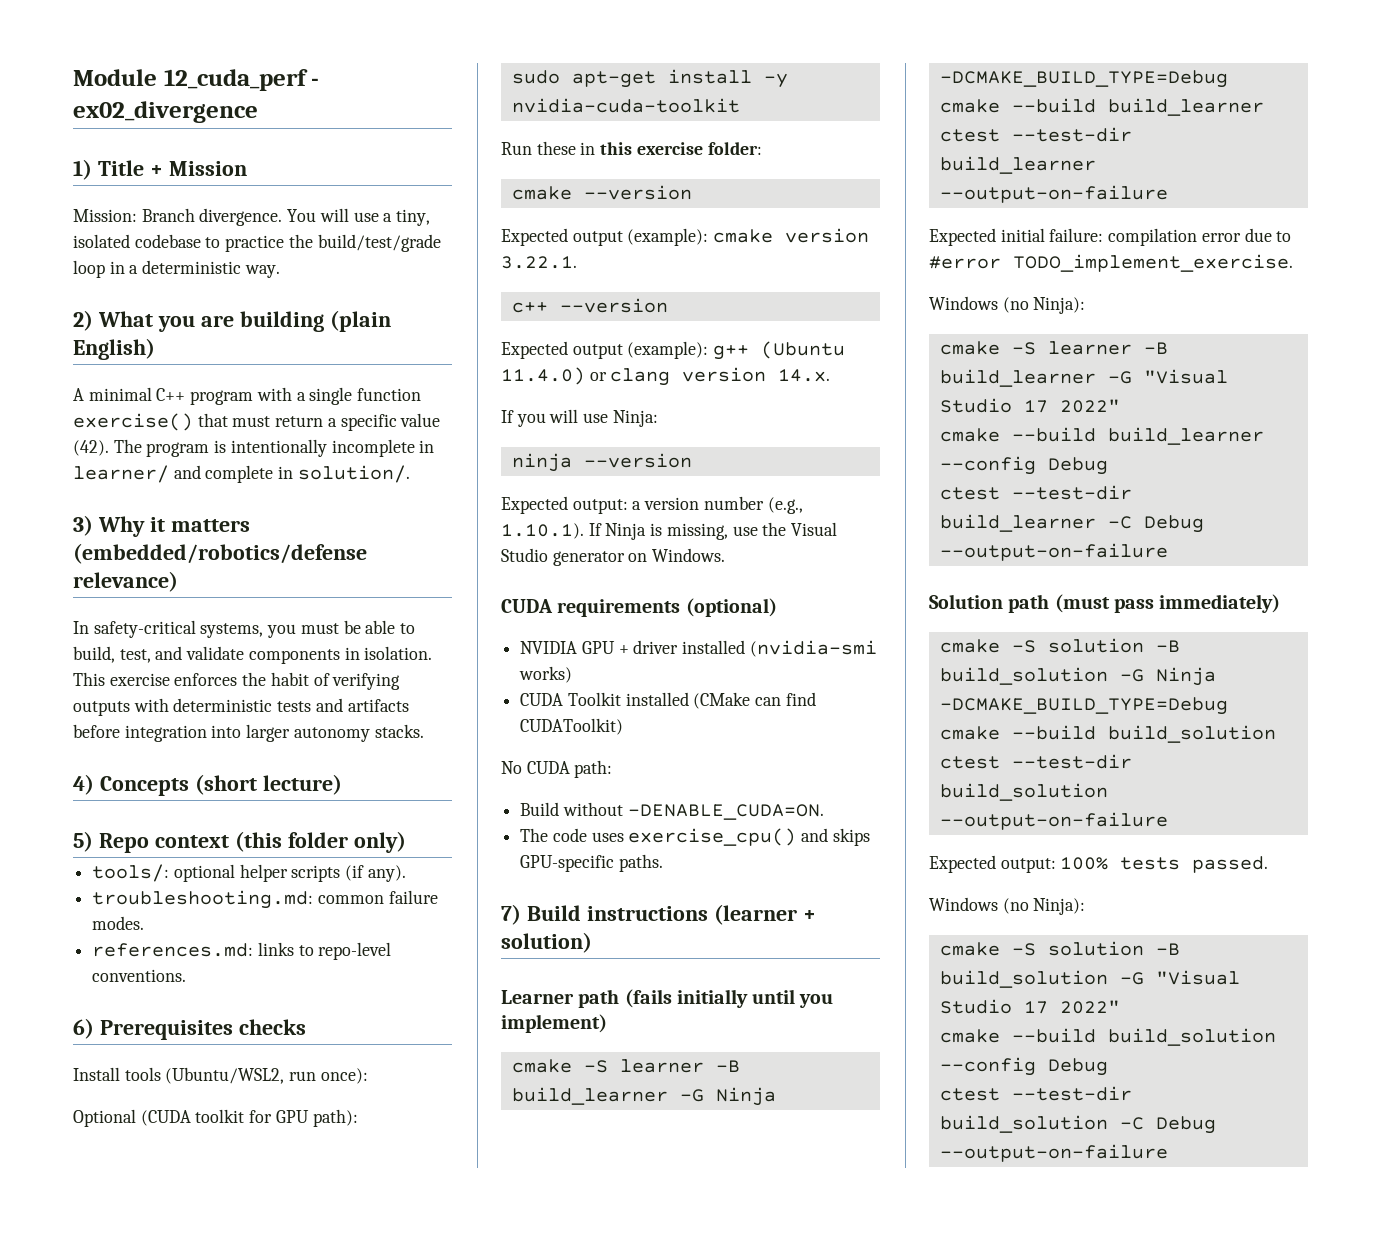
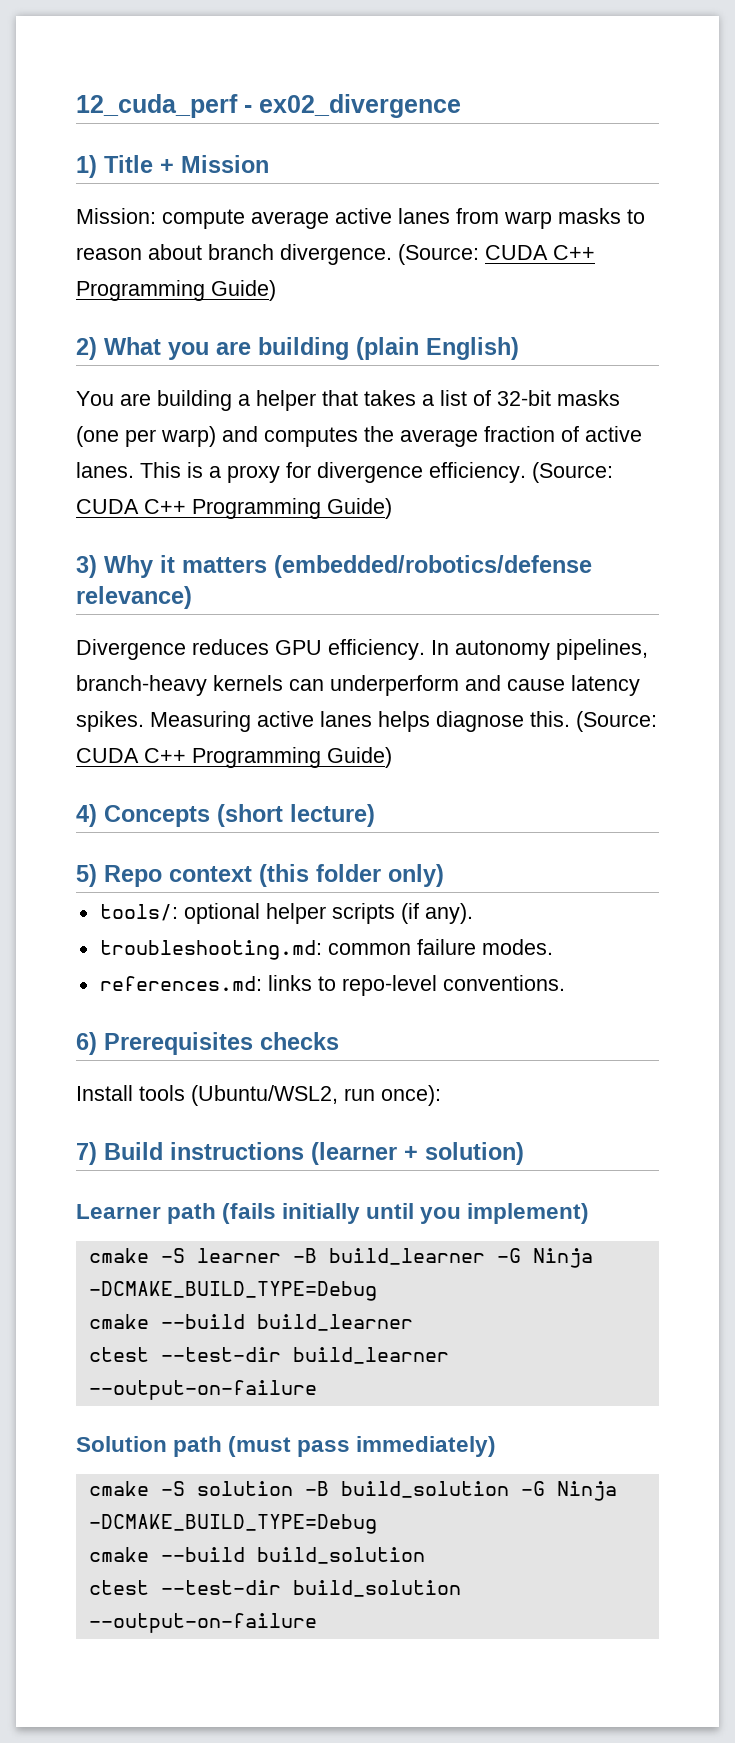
- Module 12_cuda_perf - ex02_divergence
+ 12_cuda_perf - ex02_divergence
- Mission: Branch divergence. You will use a tiny, isolated codebase to practice the build/test/grade loop in a deterministic way.
+ Mission: compute average active lanes from warp masks to reason about branch divergence. (Source: CUDA C++ Programming Guide)
- A minimal C++ program with a single function exercise() that must return a specific value (42). The program is intentionally incomplete in learner/ and complete in solution/.
+ You are building a helper that takes a list of 32-bit masks (one per warp) and computes the average fraction of active lanes. This is a proxy for divergence efficiency. (Source: CUDA C++ Programming Guide)
- In safety-critical systems, you must be able to build, test, and validate components in isolation. This exercise enforces the habit of verifying outputs with deterministic tests and artifacts before integration into larger autonomy stacks.
+ Divergence reduces GPU efficiency. In autonomy pipelines, branch-heavy kernels can underperform and cause latency spikes. Measuring active lanes helps diagnose this. (Source: CUDA C++ Programming Guide)
- Optional (CUDA toolkit for GPU path):
- sudo apt-get install -y nvidia-cuda-toolkit
- Run these in this exercise folder:
- cmake --version
- Expected output (example): cmake version 3.22.1.
- c++ --version
- Expected output (example): g++ (Ubuntu 11.4.0) or clang version 14.x.
- If you will use Ninja:
- ninja --version
- Expected output: a version number (e.g., 1.10.1). If Ninja is missing, use the Visual Studio generator on Windows.
- CUDA requirements (optional)
- NVIDIA GPU + driver installed (nvidia-smi works)
- CUDA Toolkit installed (CMake can find CUDAToolkit)
- No CUDA path:
- Build without -DENABLE_CUDA=ON.
- The code uses exercise_cpu() and skips GPU-specific paths.
- Expected initial failure: compilation error due to #error TODO_implement_exercise.
- Windows (no Ninja):
- cmake -S learner -B build_learner -G "Visual Studio 17 2022"
- cmake --build build_learner --config Debug
- ctest --test-dir build_learner -C Debug --output-on-failure
- Expected output: 100% tests passed.
- Windows (no Ninja):
- cmake -S solution -B build_solution -G "Visual Studio 17 2022"
- cmake --build build_solution --config Debug
- ctest --test-dir build_solution -C Debug --output-on-failure

